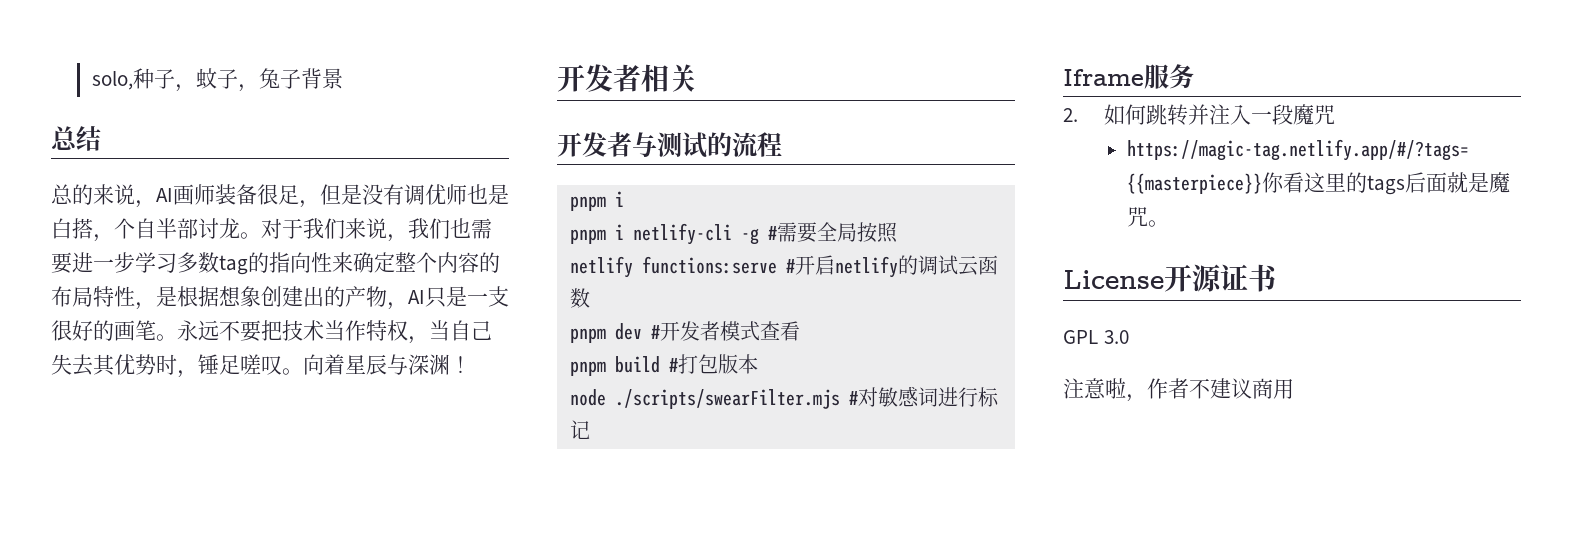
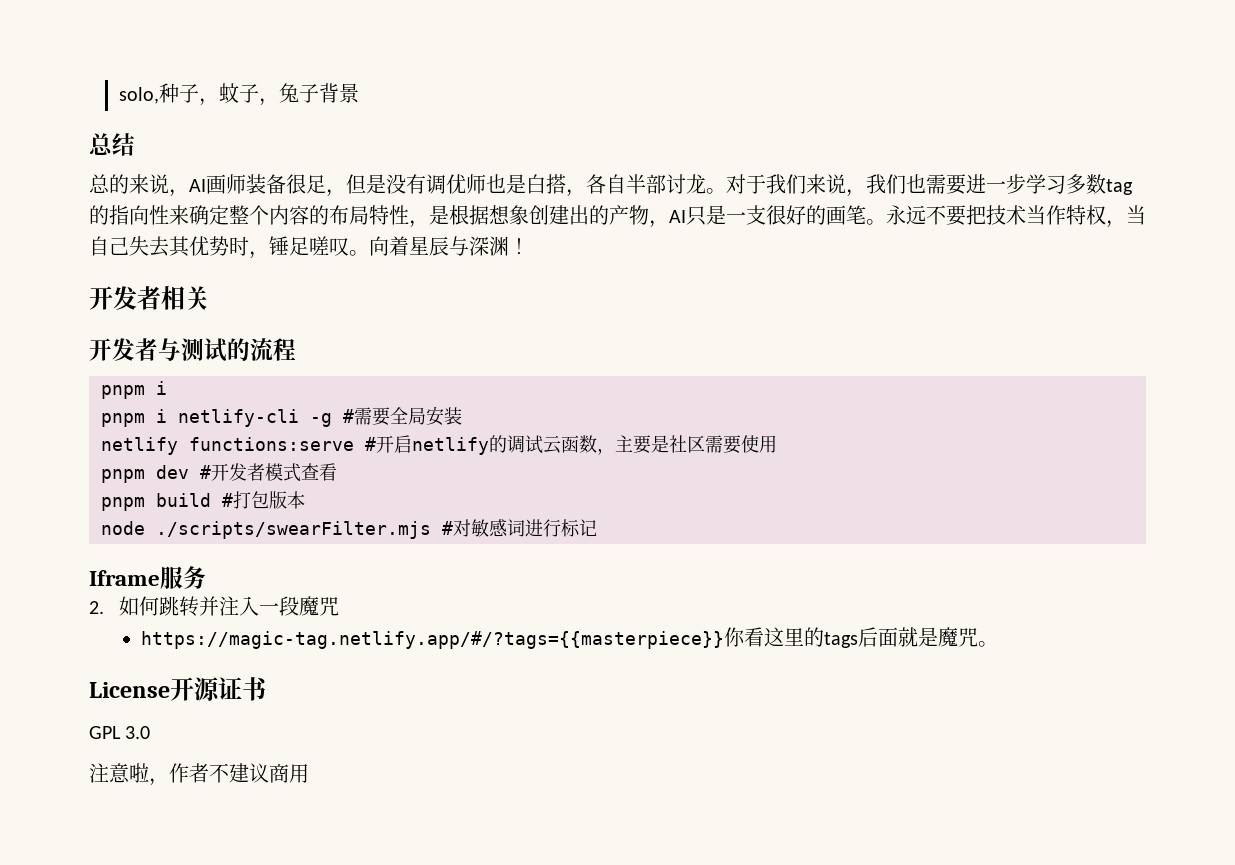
- 总的来说，AI画师装备很足，但是没有调优师也是白搭，个自半部讨龙。
+ 总的来说，AI画师装备很足，但是没有调优师也是白搭，各自半部讨龙。
- pnpm i netlify-cli -g #需要全局按照
+ pnpm i netlify-cli -g #需要全局安装
- netlify functions:serve #开启netlify的调试云函数
+ netlify functions:serve #开启netlify的调试云函数，主要是社区需要使用

